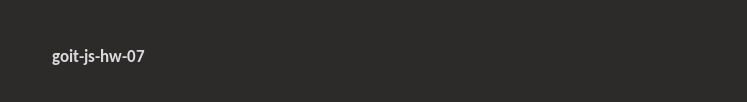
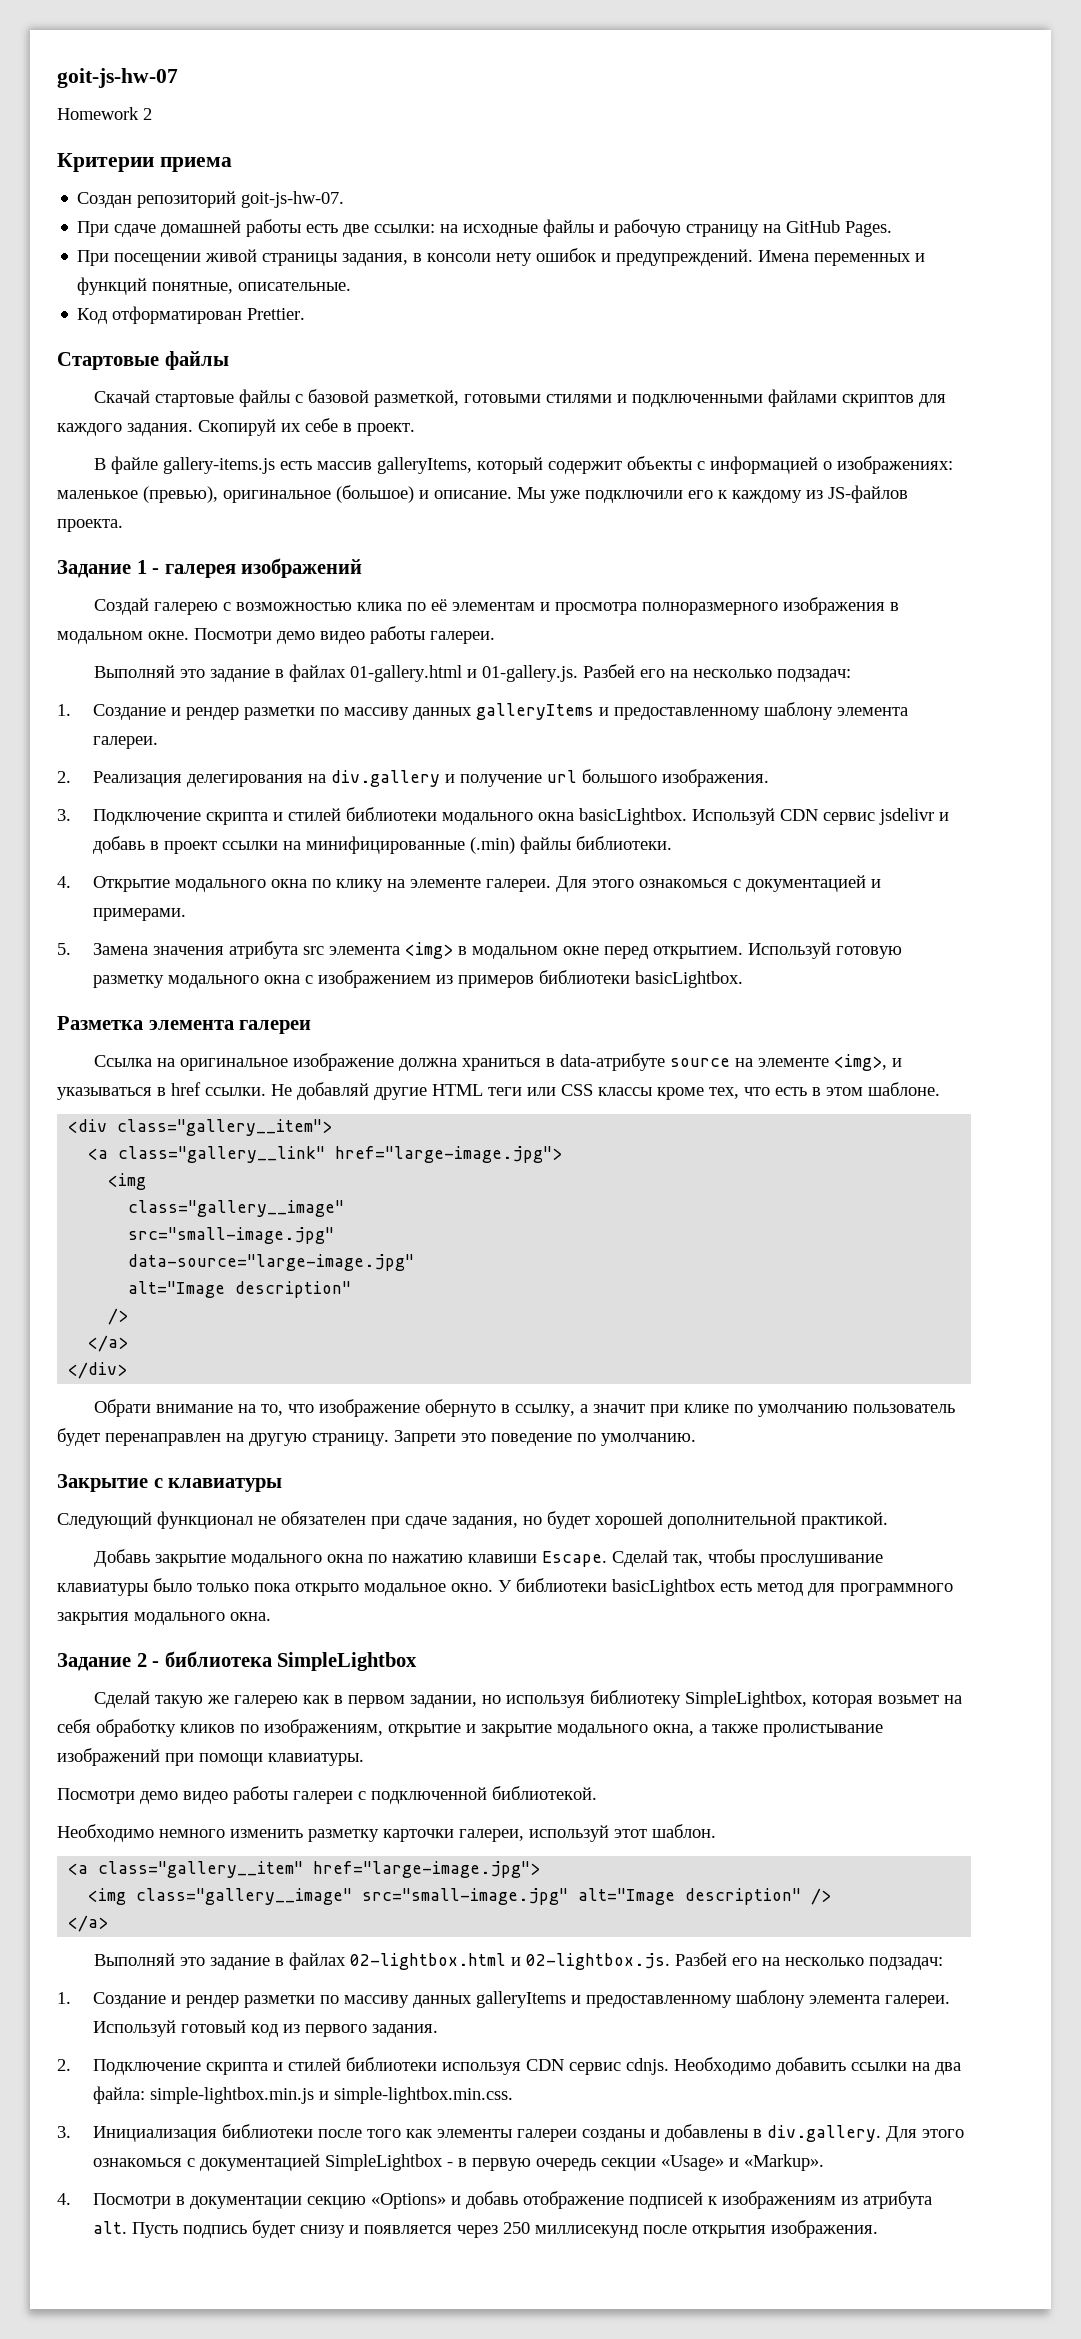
+ Homework 2
+ Критерии приема
+ Создан репозиторий goit-js-hw-07.
+ При сдаче домашней работы есть две ссылки: на исходные файлы и рабочую страницу на GitHub Pages.
+ При посещении живой страницы задания, в консоли нету ошибок и предупреждений. Имена переменных и функций понятные, описательные.
+ Код отформатирован Prettier.
+ Стартовые файлы
+ Скачай стартовые файлы с базовой разметкой, готовыми стилями и подключенными файлами скриптов для каждого задания. Скопируй их себе в проект.
+ В файле gallery-items.js есть массив galleryItems, который содержит объекты с информацией о изображениях: маленькое (превью), оригинальное (большое) и описание. Мы уже подключили его к каждому из JS-файлов проекта.
+ Задание 1 - галерея изображений
+ Создай галерею с возможностью клика по её элементам и просмотра полноразмерного изображения в модальном окне. Посмотри демо видео работы галереи.
+ Выполняй это задание в файлах 01-gallery.html и 01-gallery.js. Разбей его на несколько подзадач:
+ 1. Создание и рендер разметки по массиву данных galleryItems и предоставленному шаблону элемента галереи.
+ 2. Реализация делегирования на div.gallery и получение url большого изображения.
+ 3. Подключение скрипта и стилей библиотеки модального окна basicLightbox. Используй CDN сервис jsdelivr и добавь в проект ссылки на минифицированные (.min) файлы библиотеки.
+ 4. Открытие модального окна по клику на элементе галереи. Для этого ознакомься с документацией и примерами.
+ 5. Замена значения атрибута src элемента <img> в модальном окне перед открытием. Используй готовую разметку модального окна с изображением из примеров библиотеки basicLightbox.
+ Разметка элемента галереи
+ Ссылка на оригинальное изображение должна храниться в data-атрибуте source на элементе <img>, и указываться в href ссылки. Не добавляй другие HTML теги или CSS классы кроме тех, что есть в этом шаблоне.
+ <div class="gallery__item">
+ <a class="gallery__link" href="large-image.jpg">
+ <img
+ class="gallery__image"
+ src="small-image.jpg"
+ data-source="large-image.jpg"
+ alt="Image description"
+ />
+ </a>
+ </div>
+ Обрати внимание на то, что изображение обернуто в ссылку, а значит при клике по умолчанию пользователь будет перенаправлен на другую страницу. Запрети это поведение по умолчанию.
+ Закрытие с клавиатуры
+ Следующий функционал не обязателен при сдаче задания, но будет хорошей дополнительной практикой.
+ Добавь закрытие модального окна по нажатию клавиши Escape. Сделай так, чтобы прослушивание клавиатуры было только пока открыто модальное окно. У библиотеки basicLightbox есть метод для программного закрытия модального окна.
+ Задание 2 - библиотека SimpleLightbox
+ Сделай такую же галерею как в первом задании, но используя библиотеку SimpleLightbox, которая возьмет на себя обработку кликов по изображениям, открытие и закрытие модального окна, а также пролистывание изображений при помощи клавиатуры.
+ Посмотри демо видео работы галереи с подключенной библиотекой.
+ Необходимо немного изменить разметку карточки галереи, используй этот шаблон.
+ <a class="gallery__item" href="large-image.jpg">
+ <img class="gallery__image" src="small-image.jpg" alt="Image description" />
+ </a>
+ Выполняй это задание в файлах 02-lightbox.html и 02-lightbox.js. Разбей его на несколько подзадач:
+ 1. Создание и рендер разметки по массиву данных galleryItems и предоставленному шаблону элемента галереи. Используй готовый код из первого задания.
+ 2. Подключение скрипта и стилей библиотеки используя CDN сервис cdnjs. Необходимо добавить ссылки на два файла: simple-lightbox.min.js и simple-lightbox.min.css.
+ 3. Инициализация библиотеки после того как элементы галереи созданы и добавлены в div.gallery. Для этого ознакомься с документацией SimpleLightbox - в первую очередь секции «Usage» и «Markup».
+ 4. Посмотри в документации секцию «Options» и добавь отображение подписей к изображениям из атрибута alt. Пусть подпись будет снизу и появляется через 250 миллисекунд после открытия изображения.

